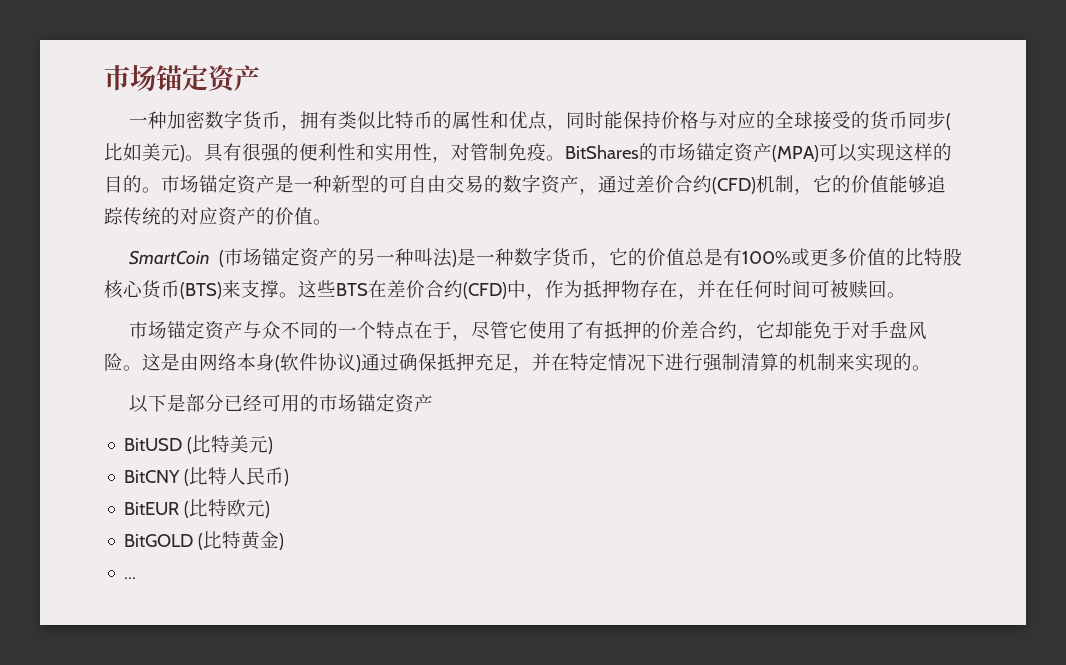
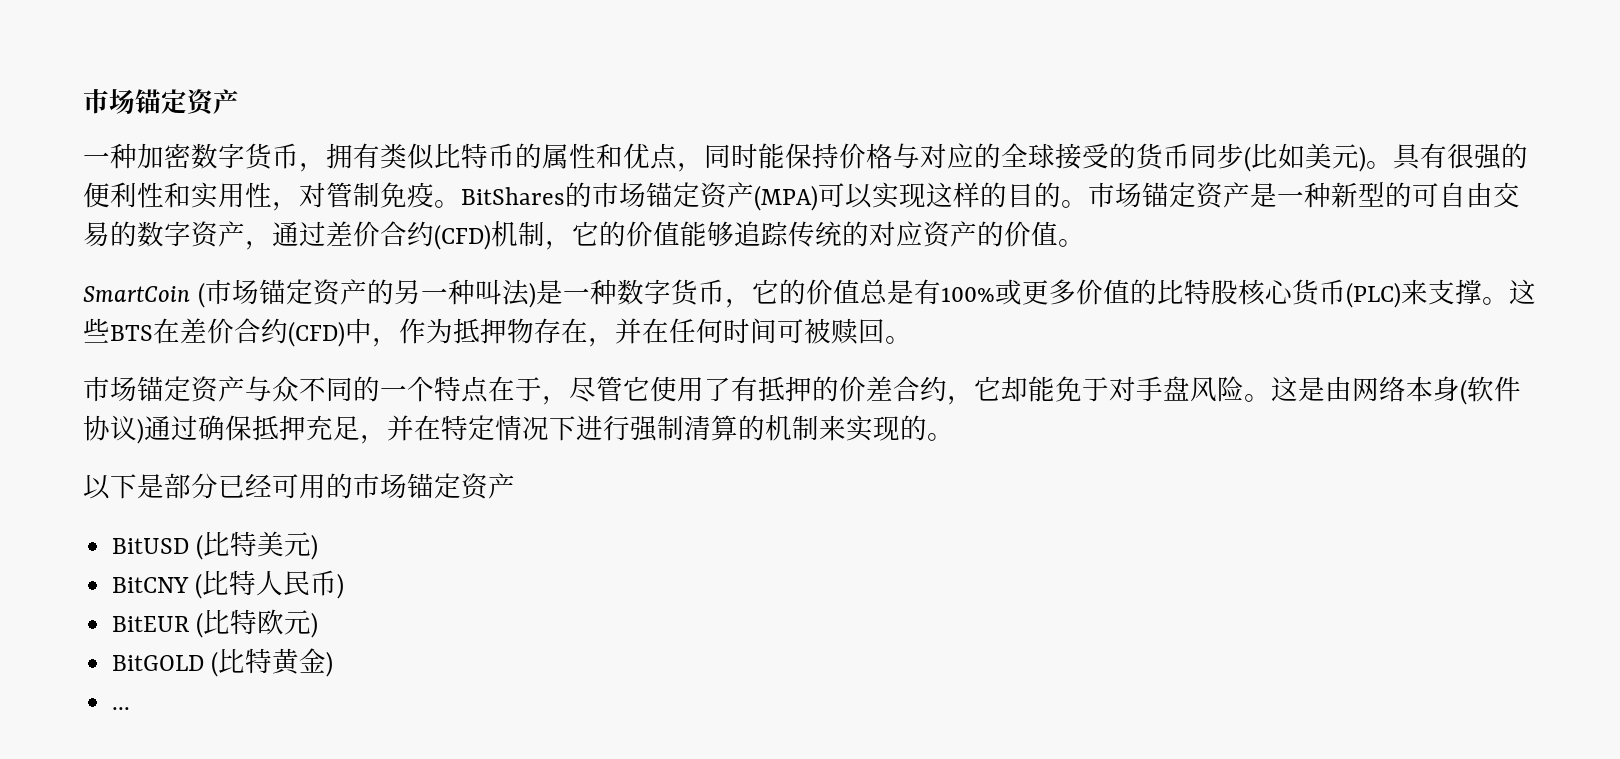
- SmartCoin (市场锚定资产的另一种叫法)是一种数字货币，它的价值总是有100%或更多价值的比特股核心货币(BTS)来支撑。
+ SmartCoin (市场锚定资产的另一种叫法)是一种数字货币，它的价值总是有100%或更多价值的比特股核心货币(PLC)来支撑。

